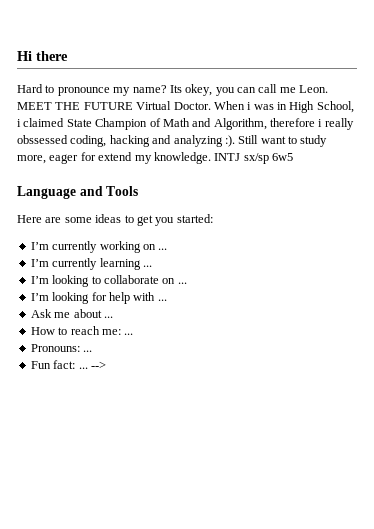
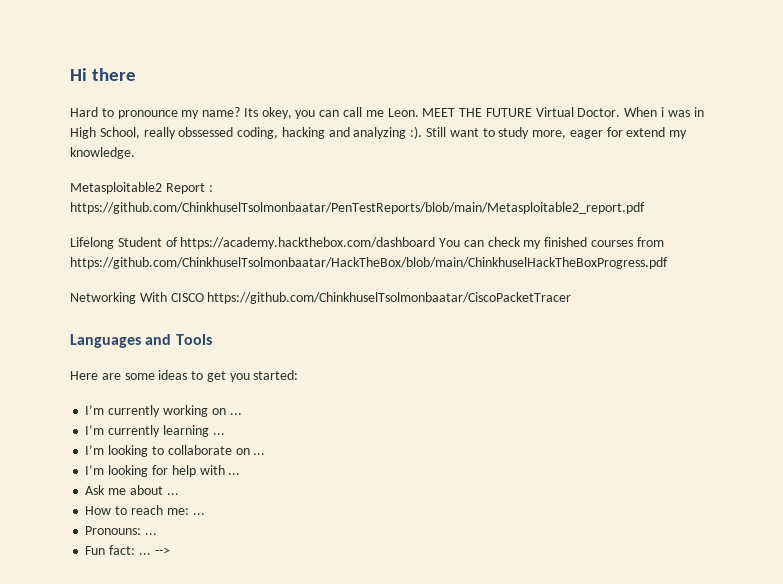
- When i was in High School, i claimed State Champion of Math and Algorithm, therefore i really obssessed coding, hacking and analyzing :).
+ When i was in High School, really obssessed coding, hacking and analyzing :).
- Still want to study more, eager for extend my knowledge. INTJ sx/sp 6w5
- Language and Tools
+ Still want to study more, eager for extend my knowledge.
+ Metasploitable2 Report : https://github.com/ChinkhuselTsolmonbaatar/PenTestReports/blob/main/Metasploitable2_report.pdf
+ Lifelong Student of https://academy.hackthebox.com/dashboard You can check my finished courses from https://github.com/ChinkhuselTsolmonbaatar/HackTheBox/blob/main/ChinkhuselHackTheBoxProgress.pdf
+ Networking With CISCO https://github.com/ChinkhuselTsolmonbaatar/CiscoPacketTracer
+ Languages and Tools

